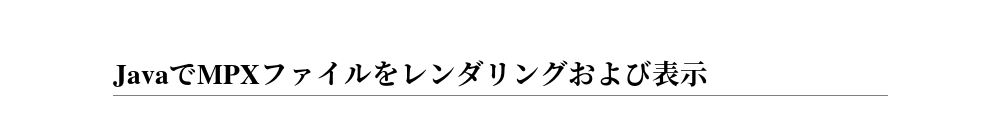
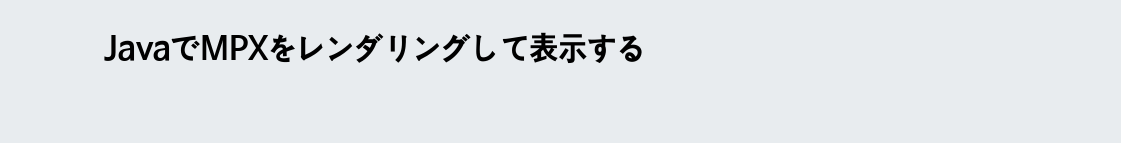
- JavaでMPXファイルをレンダリングおよび表示
+ JavaでMPXをレンダリングして表示する

